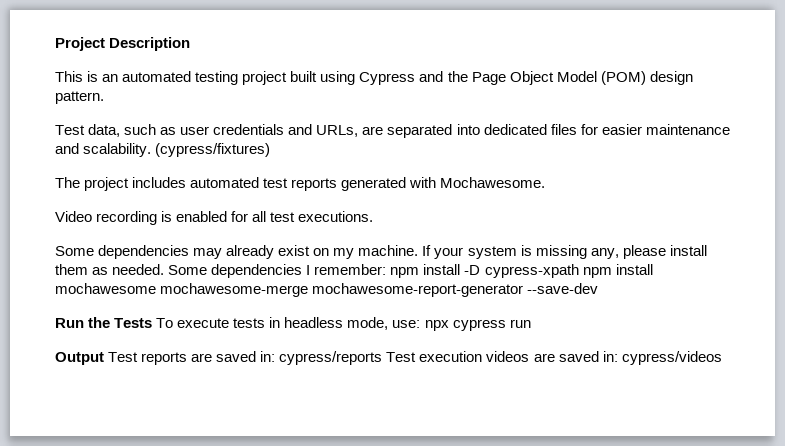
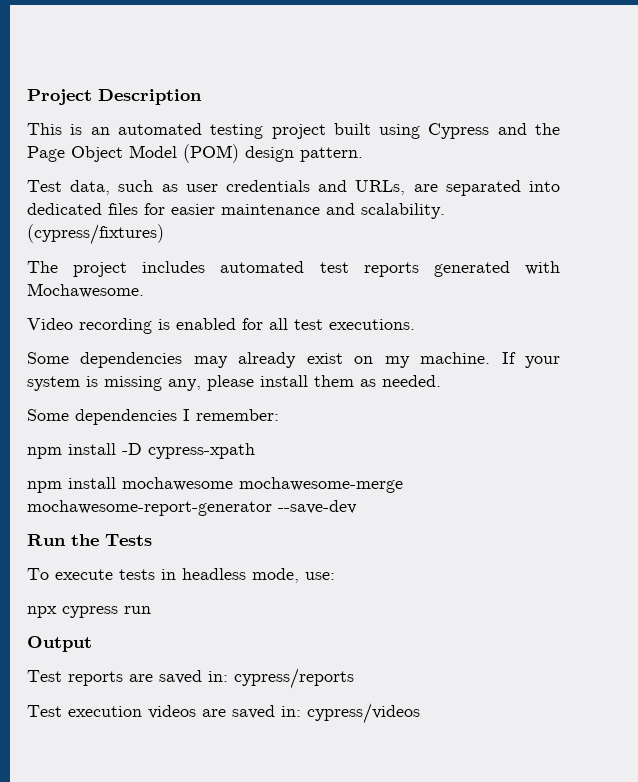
- If your system is missing any, please install them as needed. Some dependencies I remember: npm install -D cypress-xpath npm install mochawesome mochawesome-merge mochawesome-report-generator --save-dev
+ If your system is missing any, please install them as needed.
+ Some dependencies I remember:
+ npm install -D cypress-xpath
+ npm install mochawesome mochawesome-merge mochawesome-report-generator --save-dev
- Run the Tests To execute tests in headless mode, use: npx cypress run
+ Run the Tests
+ To execute tests in headless mode, use:
+ npx cypress run
- Output Test reports are saved in: cypress/reports Test execution videos are saved in: cypress/videos
+ Output
+ Test reports are saved in: cypress/reports
+ Test execution videos are saved in: cypress/videos

